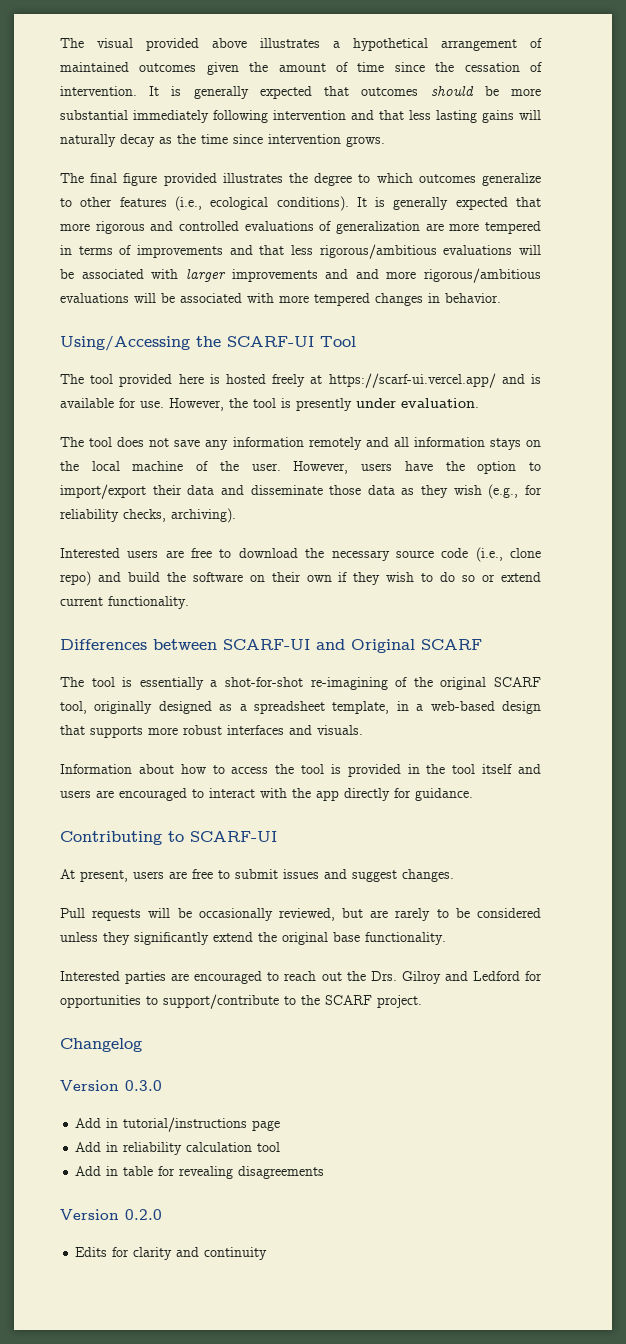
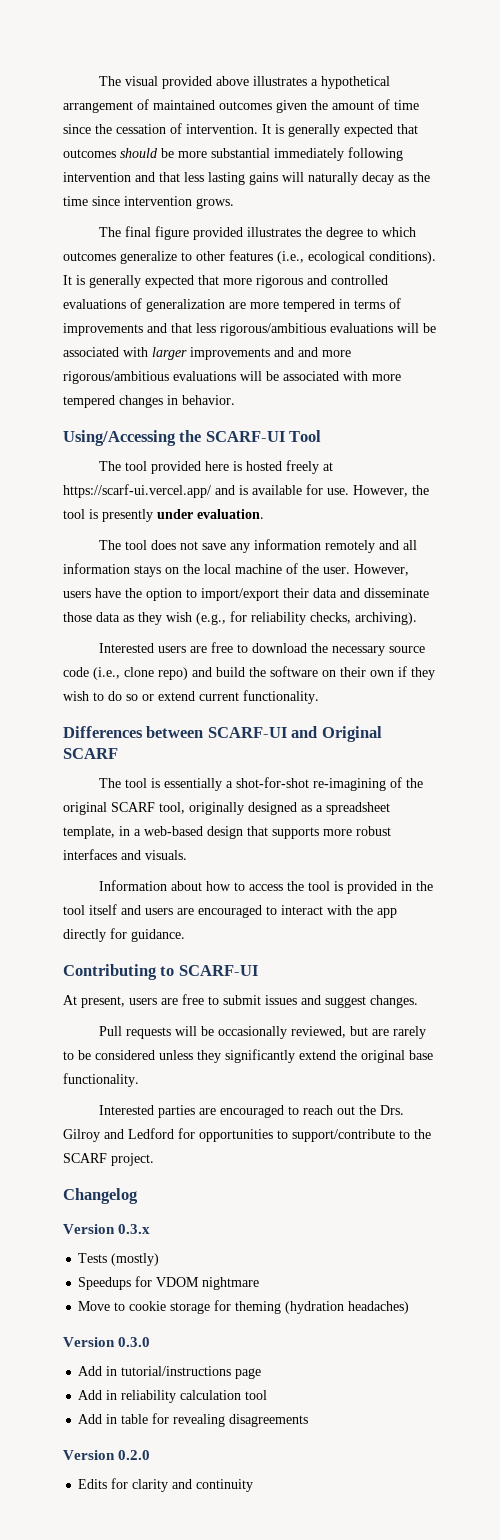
+ Version 0.3.x
+ Tests (mostly)
+ Speedups for VDOM nightmare
+ Move to cookie storage for theming (hydration headaches)

